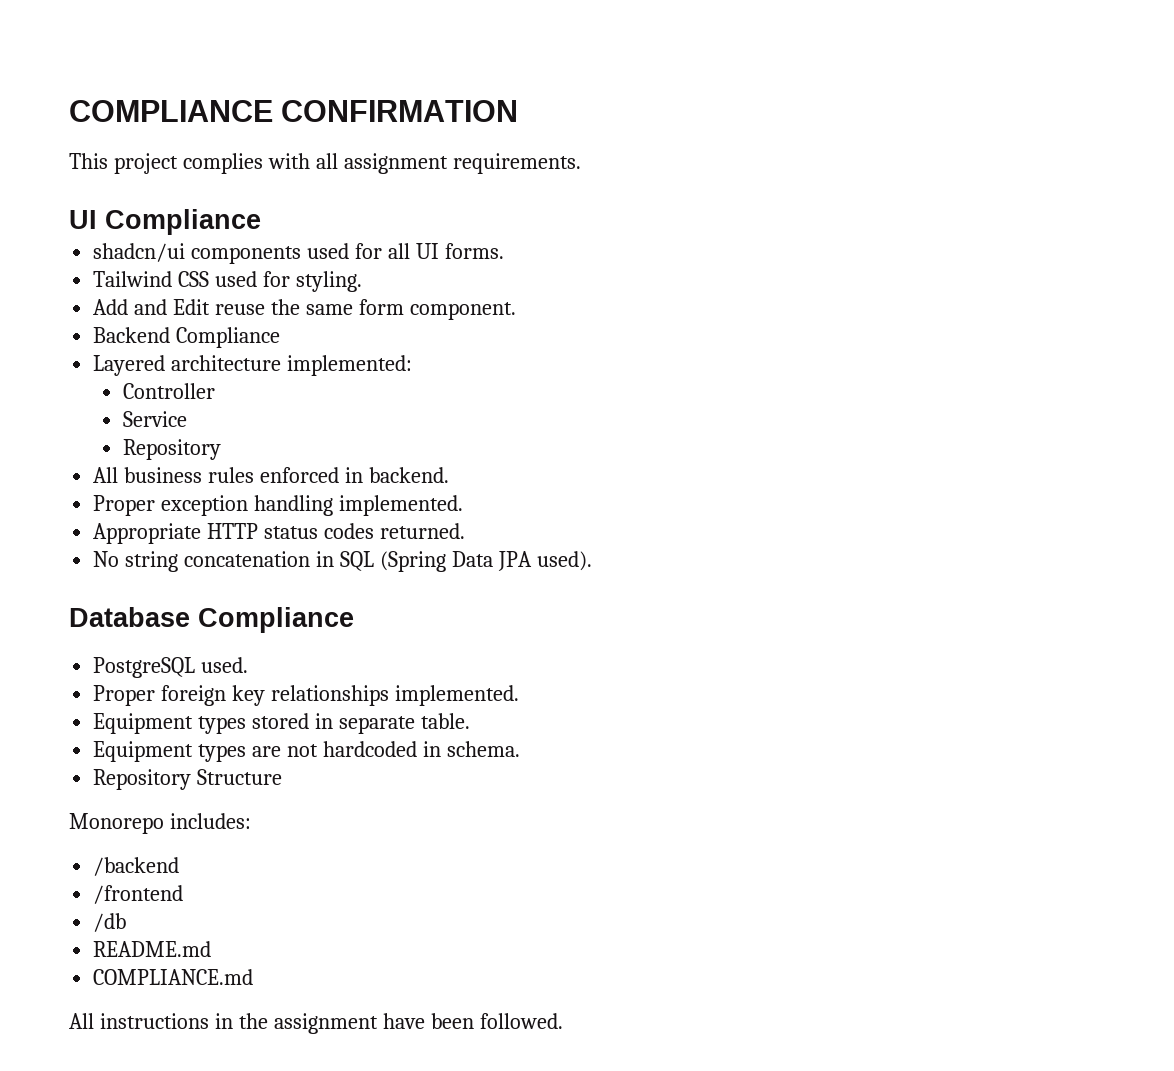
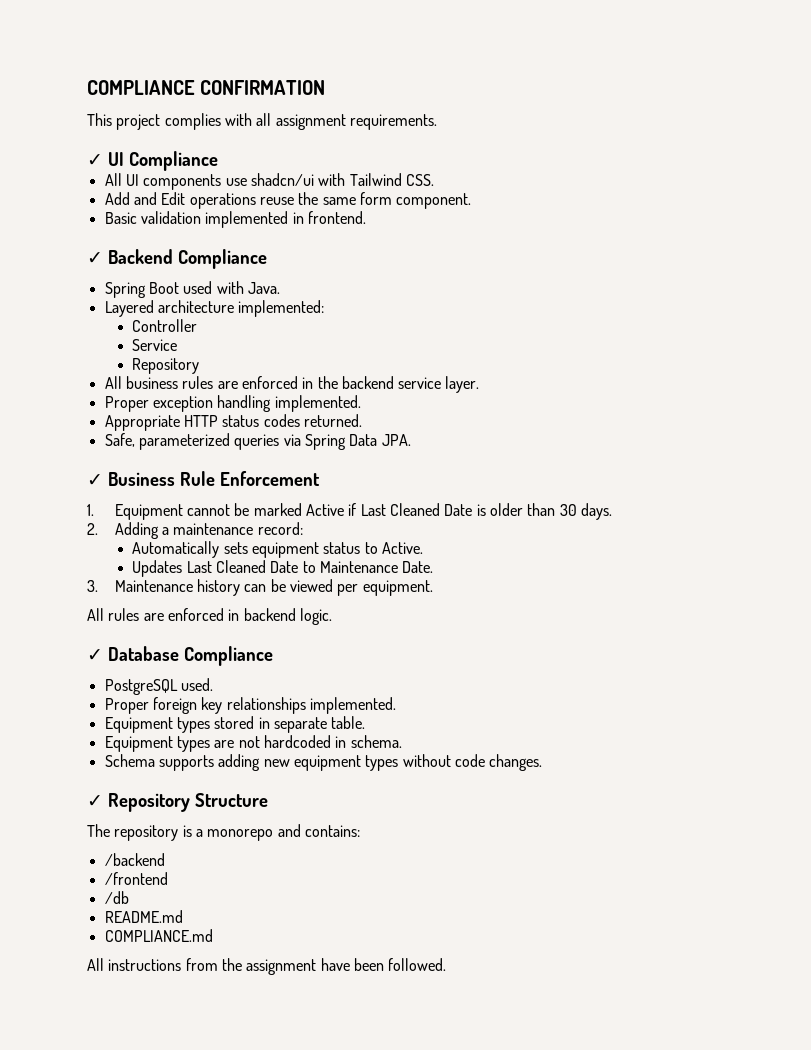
- UI Compliance
+ ✓ UI Compliance
- shadcn/ui components used for all UI forms.
- Tailwind CSS used for styling.
+ All UI components use shadcn/ui with Tailwind CSS.
- Add and Edit reuse the same form component.
+ Add and Edit operations reuse the same form component.
- Backend Compliance
+ Basic validation implemented in frontend.
+ ✓ Backend Compliance
+ Spring Boot used with Java.
- All business rules enforced in backend.
+ All business rules are enforced in the backend service layer.
- No string concatenation in SQL (Spring Data JPA used).
- Database Compliance
+ Safe, parameterized queries via Spring Data JPA.
+ ✓ Business Rule Enforcement
+ 1. Equipment cannot be marked Active if Last Cleaned Date is older than 30 days.
+ 2. Adding a maintenance record:
+ Automatically sets equipment status to Active.
+ Updates Last Cleaned Date to Maintenance Date.
+ 3. Maintenance history can be viewed per equipment.
+ All rules are enforced in backend logic.
+ ✓ Database Compliance
- Repository Structure
- Monorepo includes:
+ Schema supports adding new equipment types without code changes.
+ ✓ Repository Structure
+ The repository is a monorepo and contains:
- All instructions in the assignment have been followed.
+ All instructions from the assignment have been followed.

